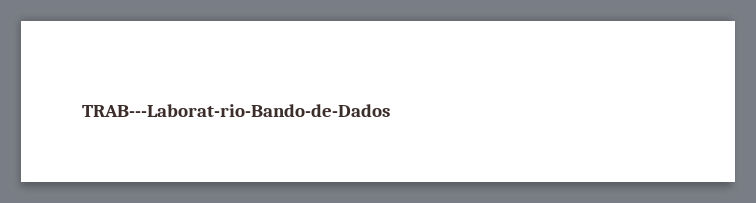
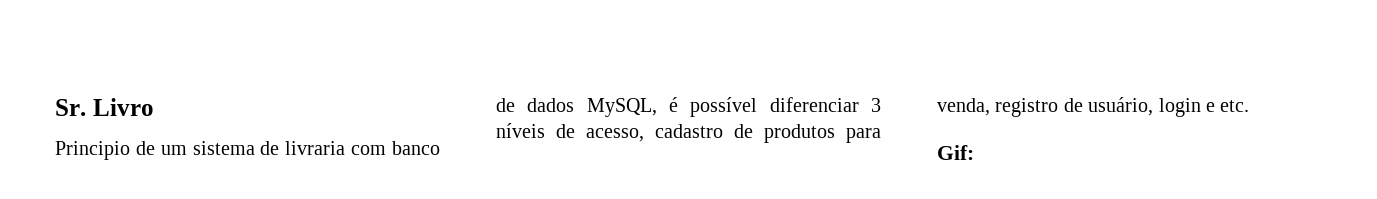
- TRAB---Laborat-rio-Bando-de-Dados
+ Sr. Livro
+ Principio de um sistema de livraria com banco de dados MySQL, é possível diferenciar 3 níveis de acesso, cadastro de produtos para venda, registro de usuário, login e etc.
+ Gif:

